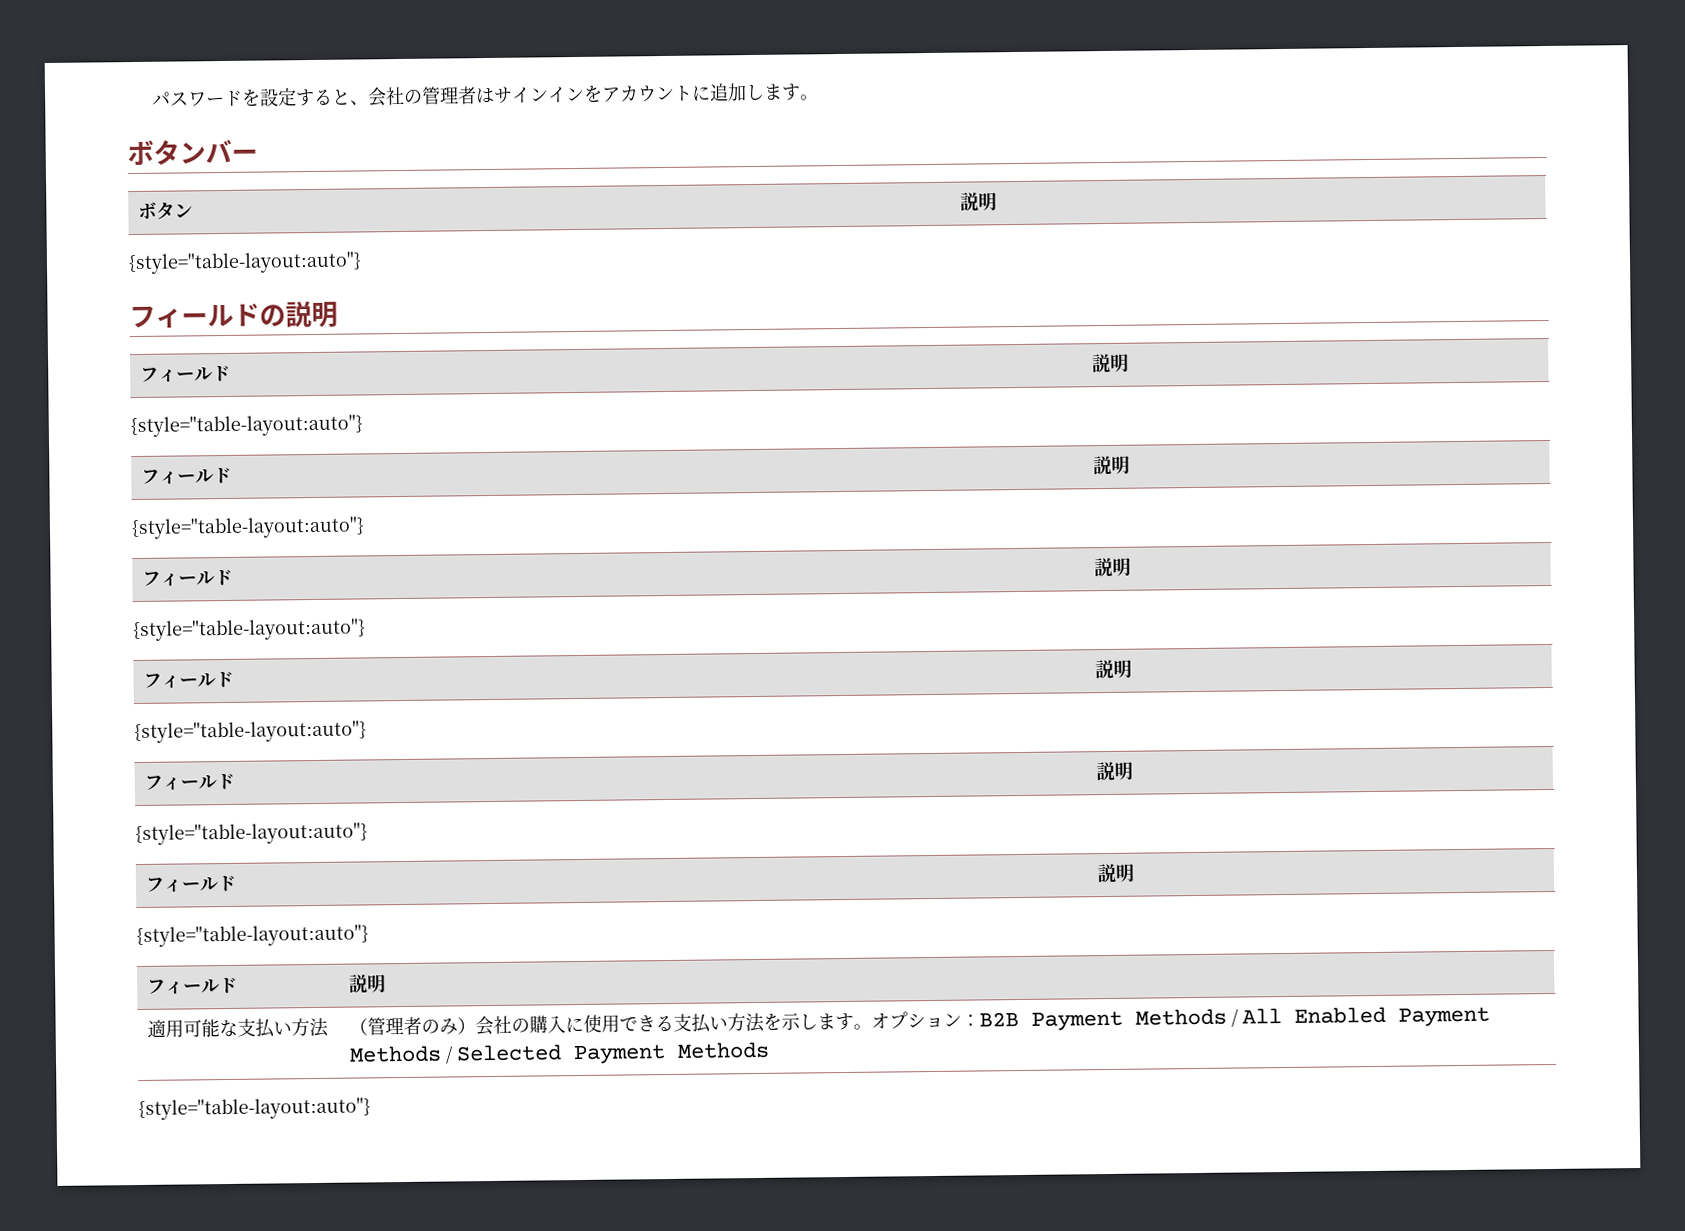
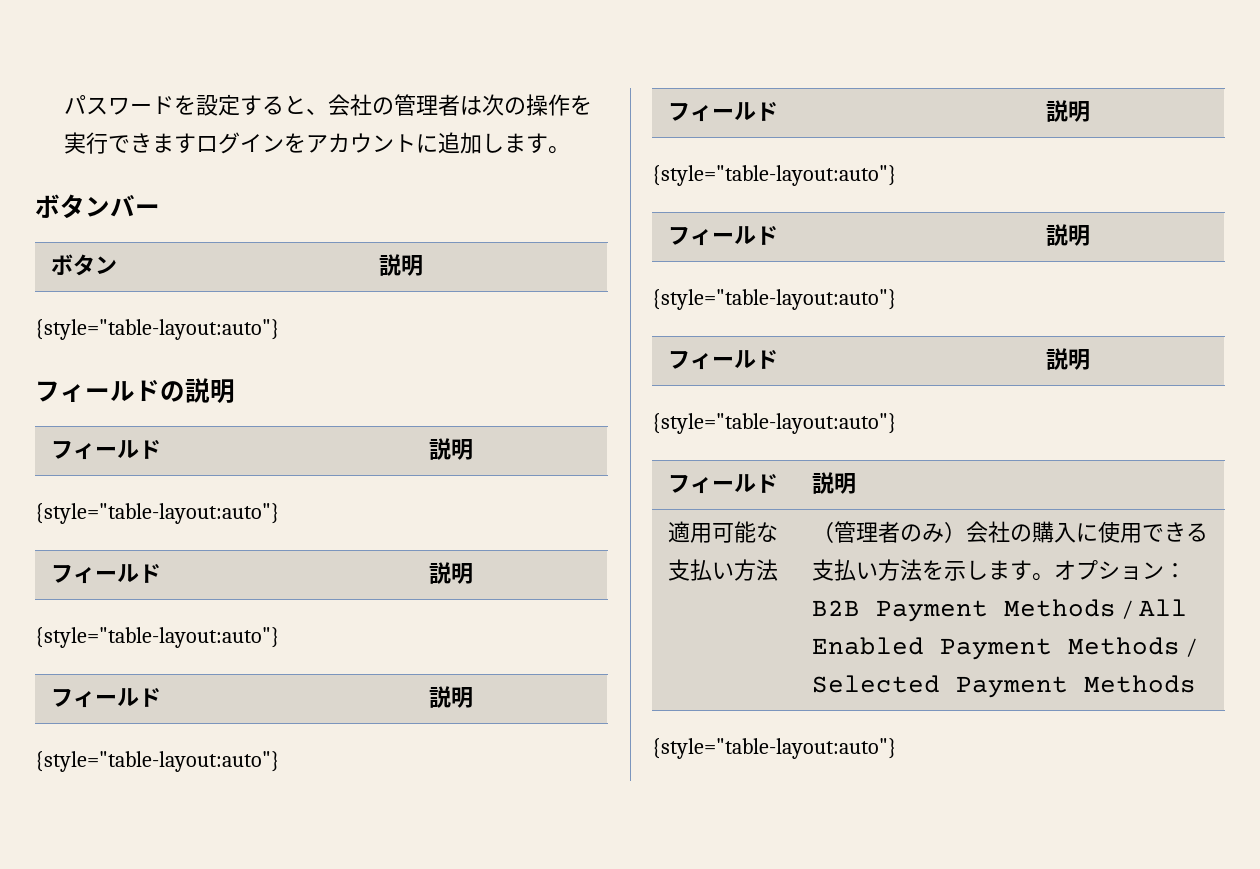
- パスワードを設定すると、会社の管理者はサインインをアカウントに追加します。
+ パスワードを設定すると、会社の管理者は次の操作を実行できますログインをアカウントに追加します。

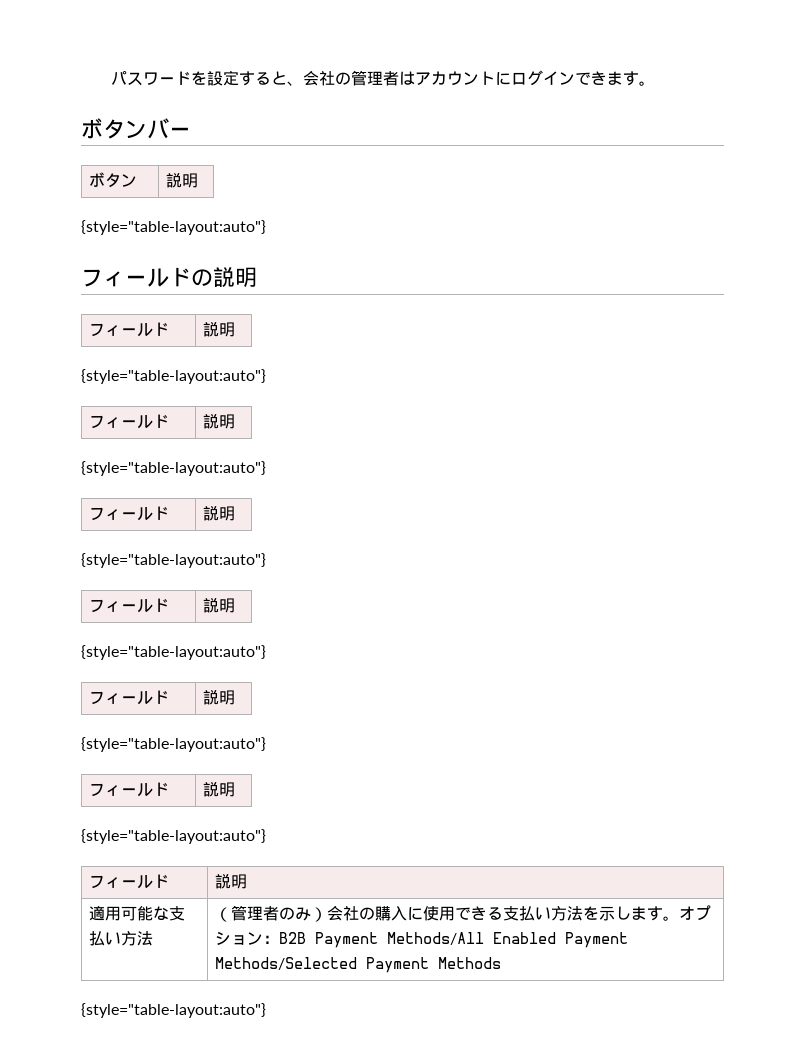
- パスワードを設定すると、会社の管理者は次の操作を実行できますログインをアカウントに追加します。
+ パスワードを設定すると、会社の管理者はアカウントにログインできます。
- 適用可能な支払い方法 | （管理者のみ）会社の購入に使用できる支払い方法を示します。オプション：B2B Payment Methods / All Enabled Payment Methods / Selected Payment Methods
+ 適用可能な支払い方法 | （管理者のみ）会社の購入に使用できる支払い方法を示します。オプション：B2B Payment Methods/All Enabled Payment Methods/Selected Payment Methods

